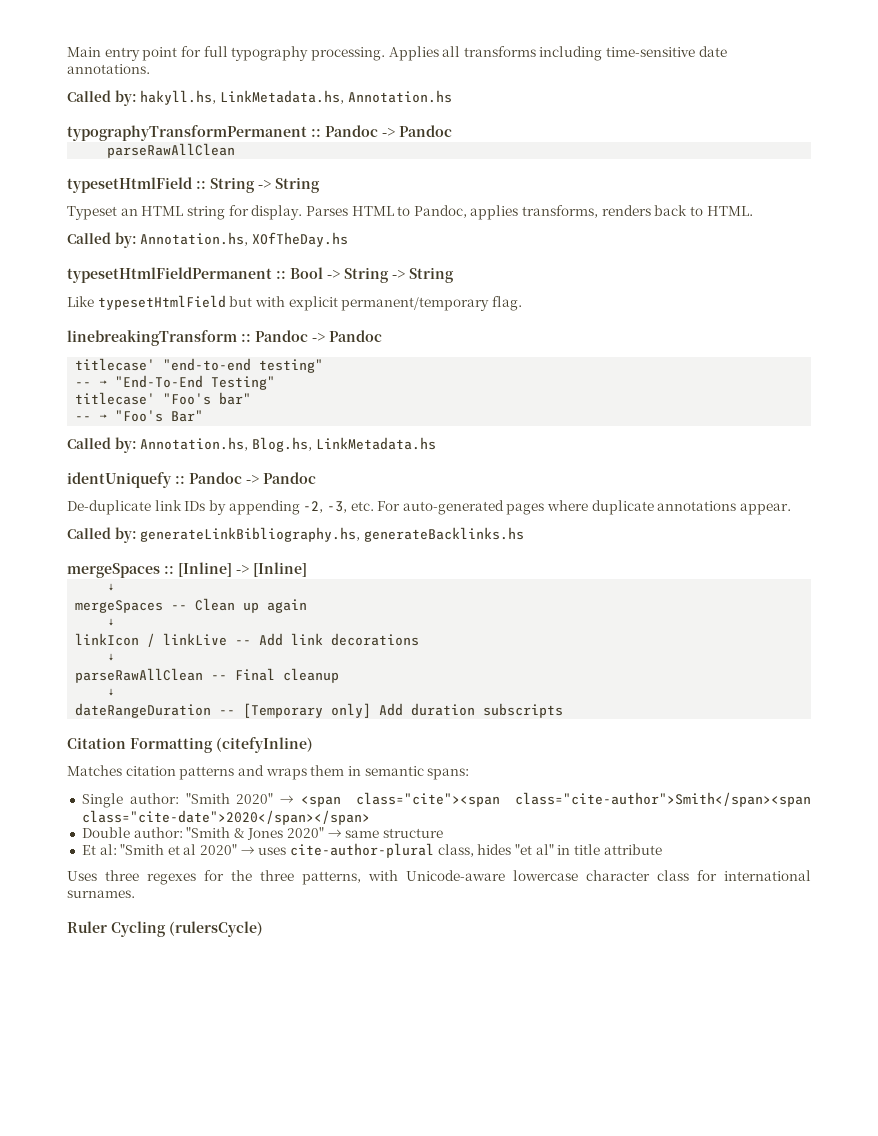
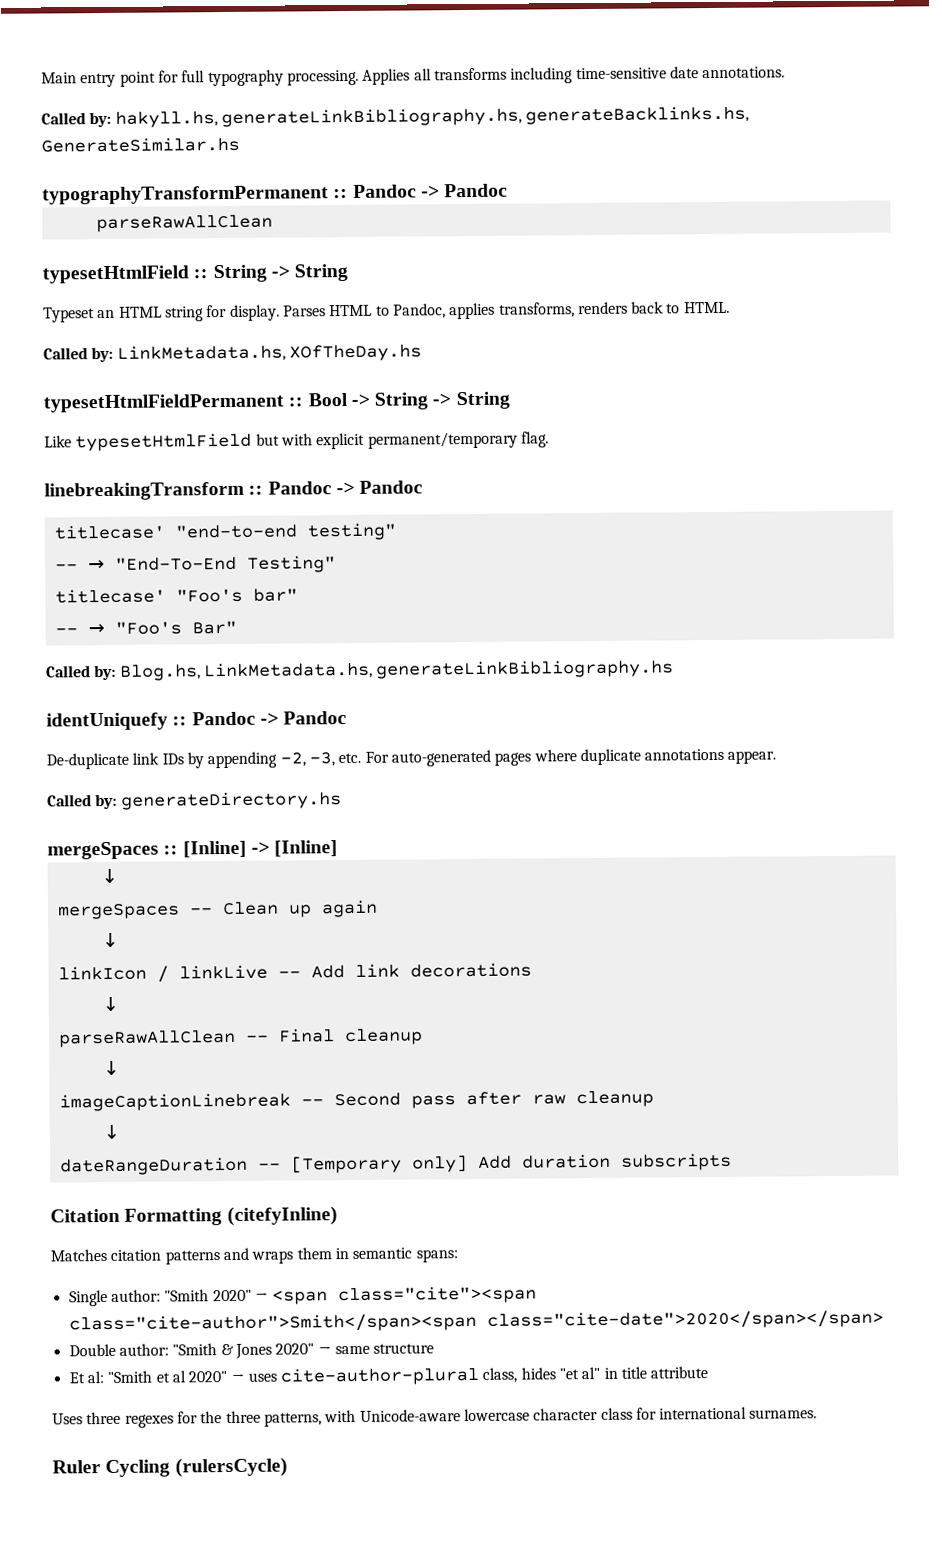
- Called by: hakyll.hs, LinkMetadata.hs, Annotation.hs
+ Called by: hakyll.hs, generateLinkBibliography.hs, generateBacklinks.hs, GenerateSimilar.hs
- Called by: Annotation.hs, XOfTheDay.hs
+ Called by: LinkMetadata.hs, XOfTheDay.hs
- Called by: Annotation.hs, Blog.hs, LinkMetadata.hs
+ Called by: Blog.hs, LinkMetadata.hs, generateLinkBibliography.hs
- Called by: generateLinkBibliography.hs, generateBacklinks.hs
+ Called by: generateDirectory.hs
+ imageCaptionLinebreak -- Second pass after raw cleanup
+ ↓

